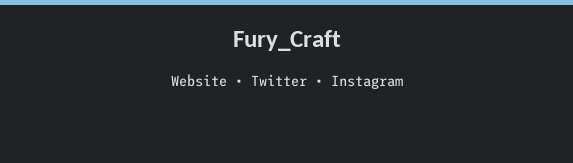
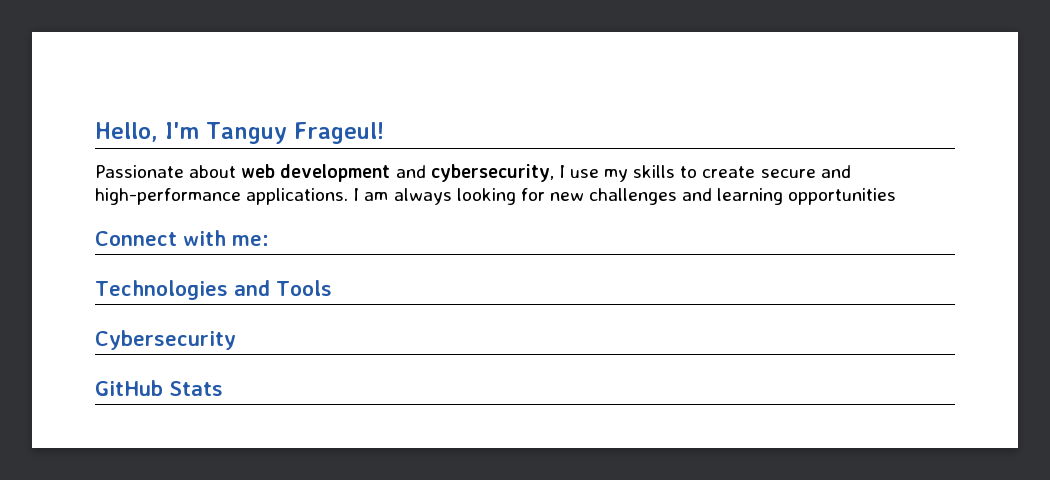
- Fury_Craft
- Website • Twitter • Instagram
+ Hello, I'm Tanguy Frageul!
+ Passionate about web development and cybersecurity, I use my skills to create secure and high-performance applications. I am always looking for new challenges and learning opportunities
+ Connect with me:
+ Technologies and Tools
+ Cybersecurity
+ GitHub Stats

